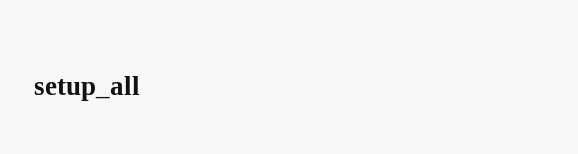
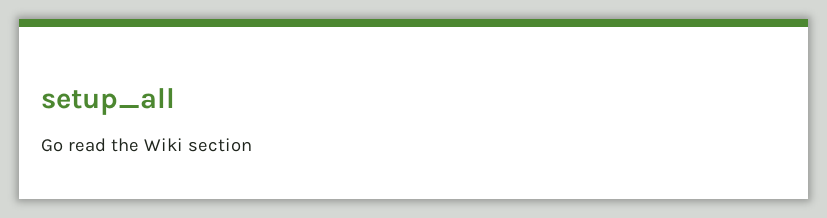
+ Go read the Wiki section

